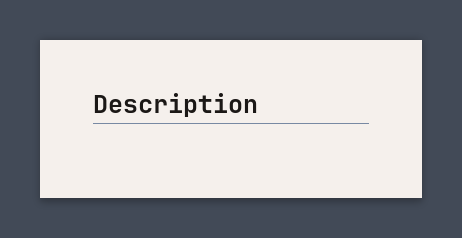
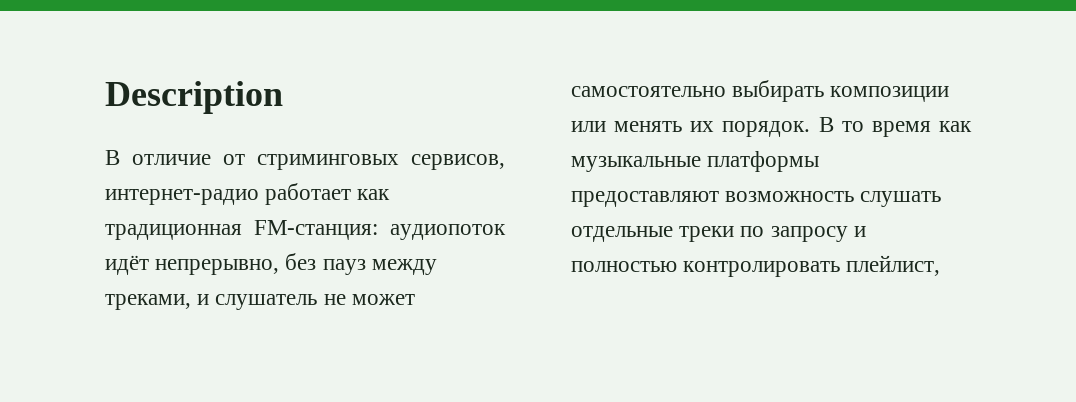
+ В отличие от стриминговых сервисов, интернет-радио работает как традиционная FM-станция: аудиопоток идёт непрерывно, без пауз между треками, и слушатель не может самостоятельно выбирать композиции или менять их порядок. В то время как музыкальные платформы предоставляют возможность слушать отдельные треки по запросу и полностью контролировать плейлист,

